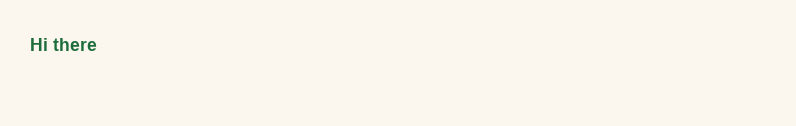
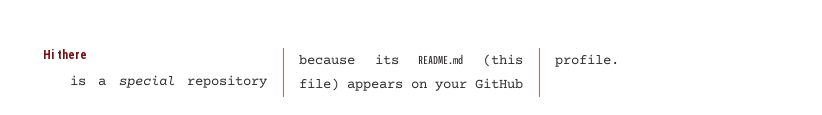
+ is a special repository because its README.md (this file) appears on your GitHub profile.

